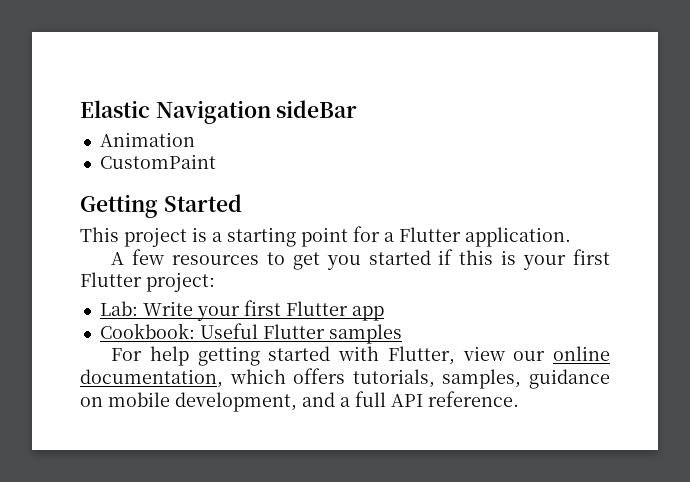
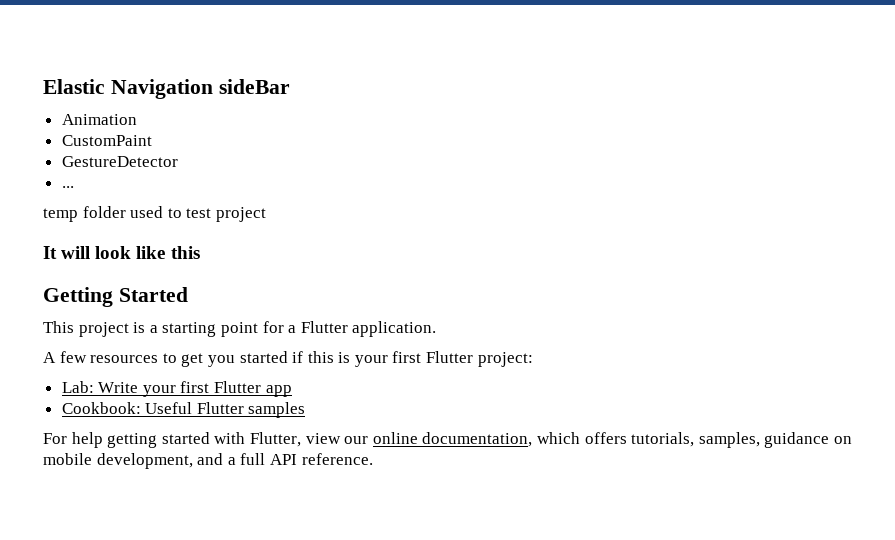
+ GestureDetector
+ ...
+ temp folder used to test project
+ It will look like this

